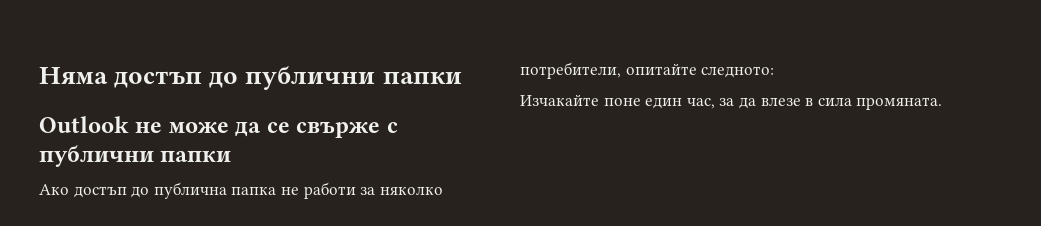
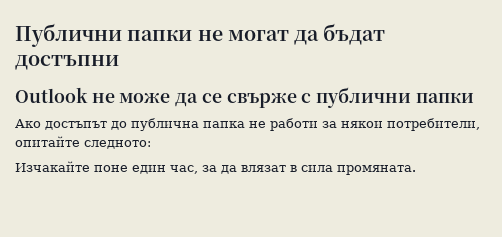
- Няма достъп до публични папки
+ Публични папки не могат да бъдат достъпни
- Ако достъп до публична папка не работи за няколко потребители, опитайте следното:
+ Ако достъпът до публична папка не работи за някои потребители, опитайте следното:
- Изчакайте поне един час, за да влезе в сила промяната.
+ Изчакайте поне един час, за да влязат в сила промяната.

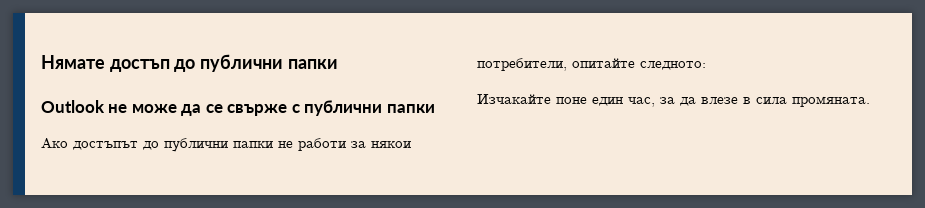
- Публични папки не могат да бъдат достъпни
+ Нямате достъп до публични папки
- Ако достъпът до публична папка не работи за някои потребители, опитайте следното:
+ Ако достъпът до публични папки не работи за някои потребители, опитайте следното:
- Изчакайте поне един час, за да влязат в сила промяната.
+ Изчакайте поне един час, за да влезе в сила промяната.

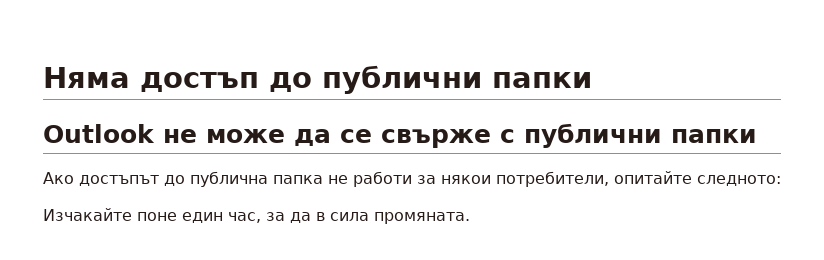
- Нямате достъп до публични папки
+ Няма достъп до публични папки
- Ако достъпът до публични папки не работи за някои потребители, опитайте следното:
+ Ако достъпът до публична папка не работи за някои потребители, опитайте следното:
- Изчакайте поне един час, за да влезе в сила промяната.
+ Изчакайте поне един час, за да в сила промяната.

